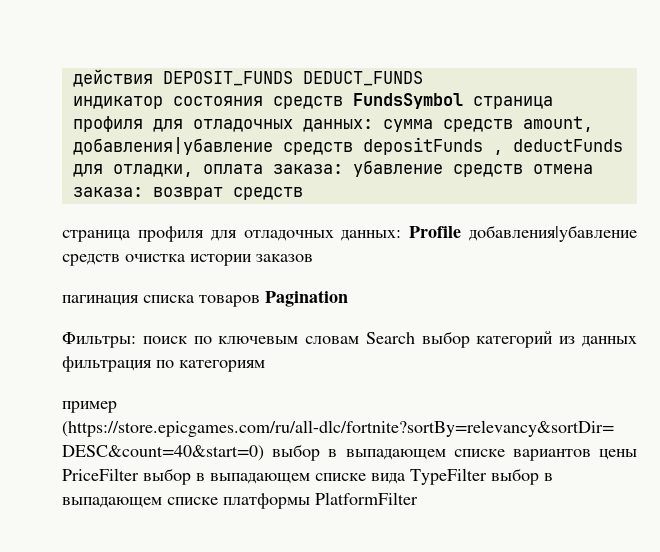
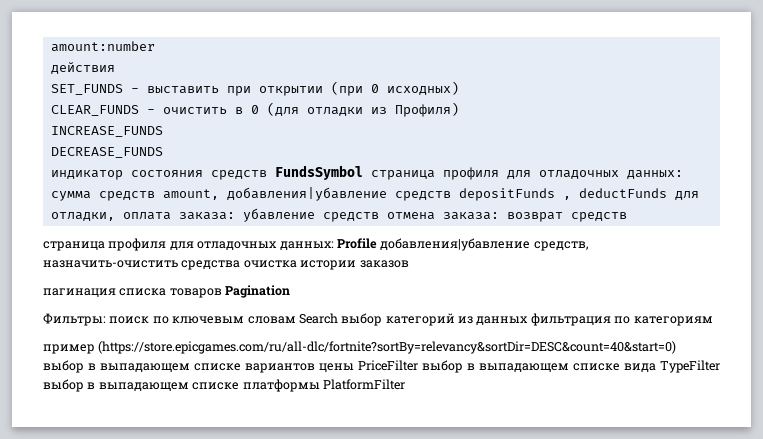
+ amount:number
- действия DEPOSIT_FUNDS DEDUCT_FUNDS
+ действия
+ SET_FUNDS - выставить при открытии (при 0 исходных)
+ CLEAR_FUNDS - очистить в 0 (для отладки из Профиля)
+ INCREASE_FUNDS
+ DECREASE_FUNDS
- страница профиля для отладочных данных: Profile добавления|убавление средств очистка истории заказов
+ страница профиля для отладочных данных: Profile добавления|убавление средств, назначить-очистить средства очистка истории заказов

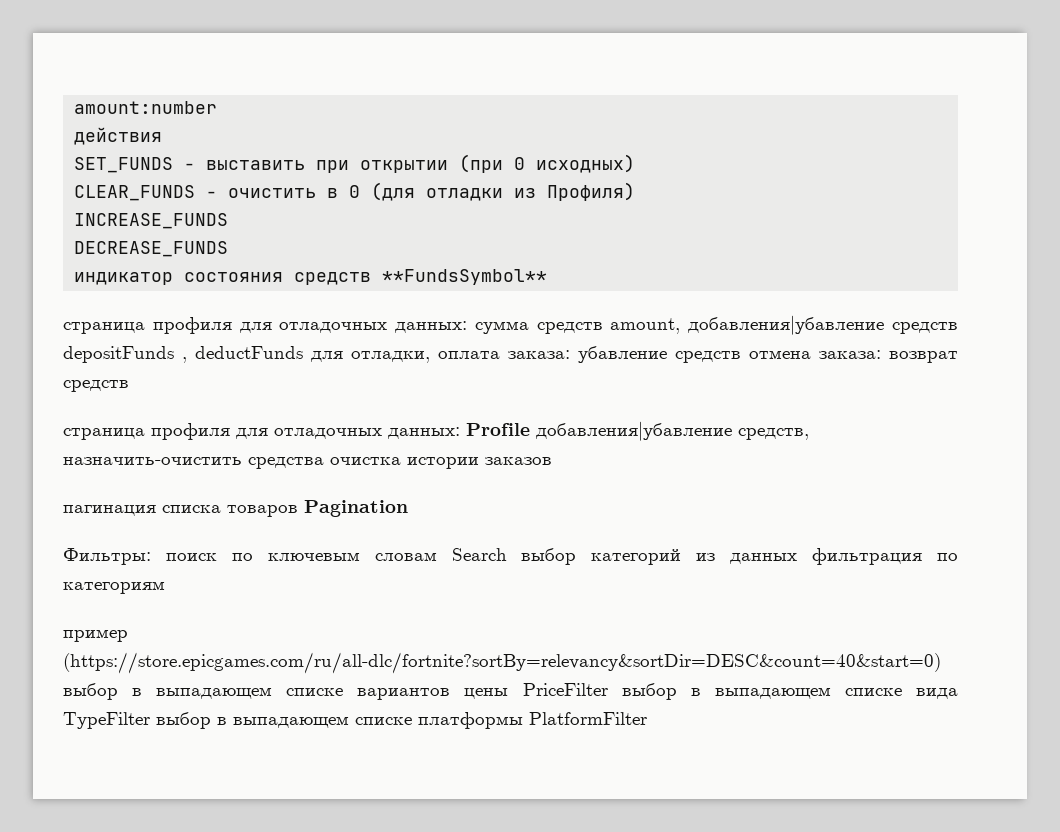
- индикатор состояния средств FundsSymbol страница профиля для отладочных данных: сумма средств amount, добавления|убавление средств depositFunds , deductFunds для отладки, оплата заказа: убавление средств отмена заказа: возврат средств
+ индикатор состояния средств **FundsSymbol**
+ страница профиля для отладочных данных: сумма средств amount, добавления|убавление средств depositFunds , deductFunds для отладки, оплата заказа: убавление средств отмена заказа: возврат средств

